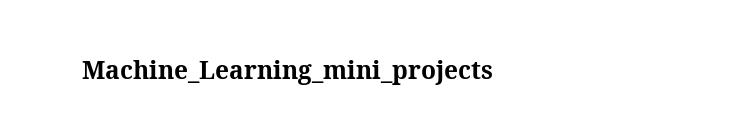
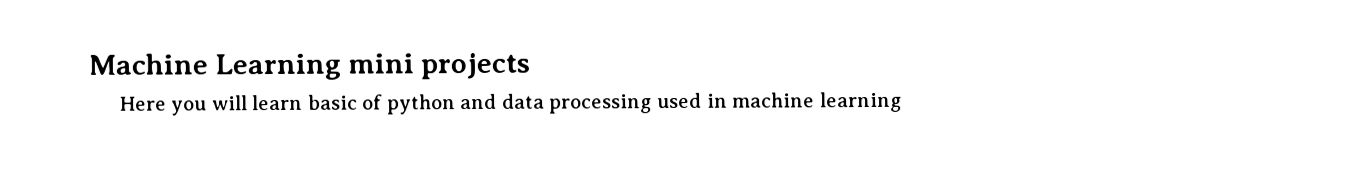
- Machine_Learning_mini_projects
+ Machine Learning mini projects
+ Here you will learn basic of python and data processing used in machine learning

